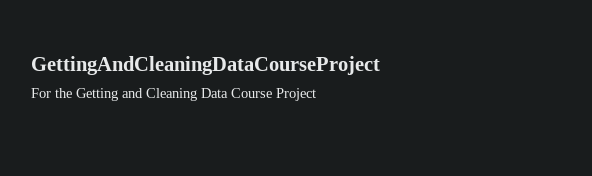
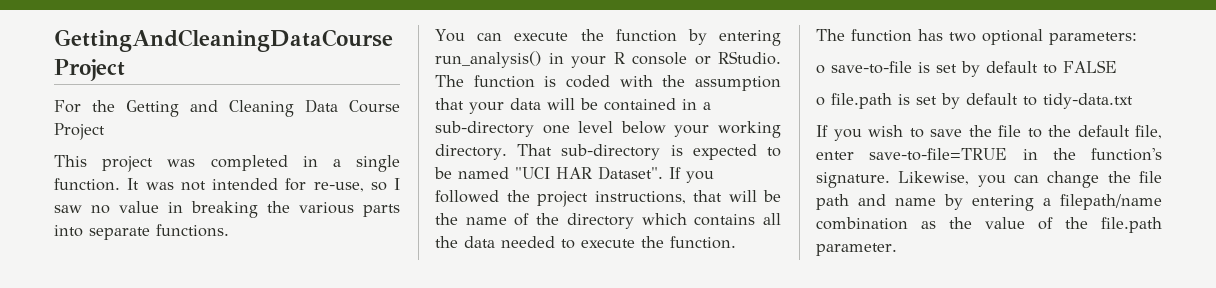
+ This project was completed in a single function. It was not intended for re-use, so I saw no value in breaking the various parts into separate functions.
+ You can execute the function by entering run_analysis() in your R console or RStudio. The function is coded with the assumption that your data will be contained in a sub-directory one level below your working directory. That sub-directory is expected to be named "UCI HAR Dataset". If you followed the project instructions, that will be the name of the directory which contains all the data needed to execute the function.
+ The function has two optional parameters:
+ o save-to-file is set by default to FALSE
+ o file.path is set by default to tidy-data.txt
+ If you wish to save the file to the default file, enter save-to-file=TRUE in the function's signature. Likewise, you can change the file path and name by entering a filepath/name combination as the value of the file.path parameter.

